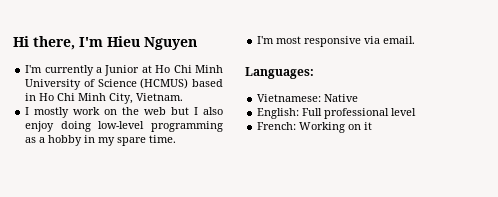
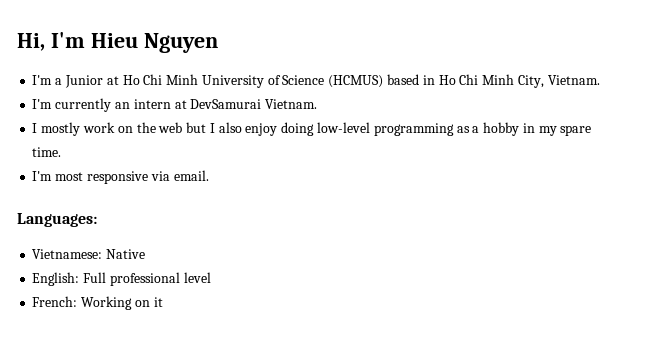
- Hi there, I'm Hieu Nguyen
+ Hi, I'm Hieu Nguyen
- I'm currently a Junior at Ho Chi Minh University of Science (HCMUS) based in Ho Chi Minh City, Vietnam.
+ I'm a Junior at Ho Chi Minh University of Science (HCMUS) based in Ho Chi Minh City, Vietnam.
+ I'm currently an intern at DevSamurai Vietnam.

